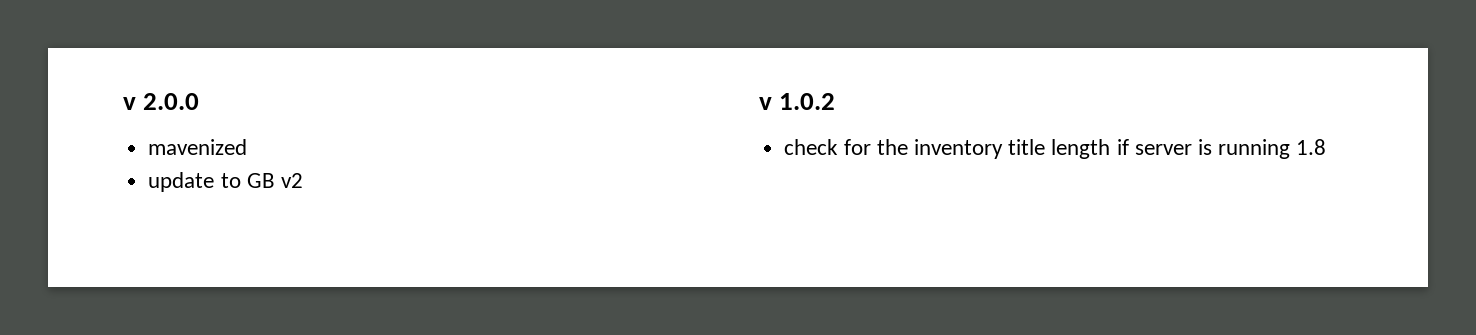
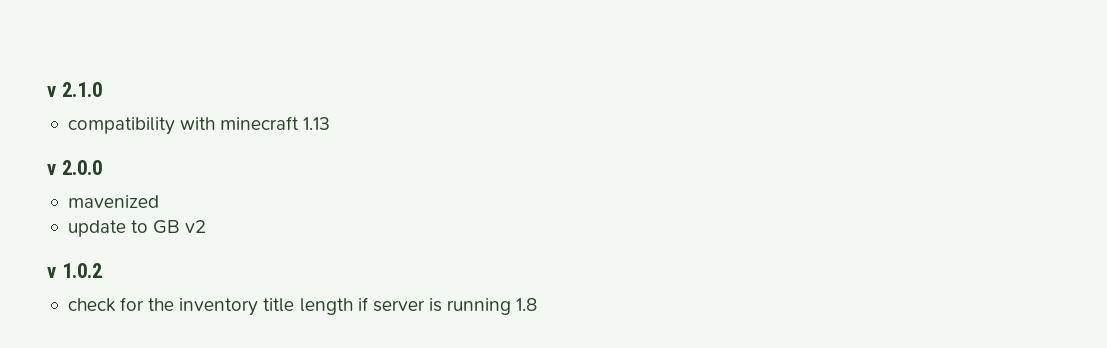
+ v 2.1.0
+ compatibility with minecraft 1.13

